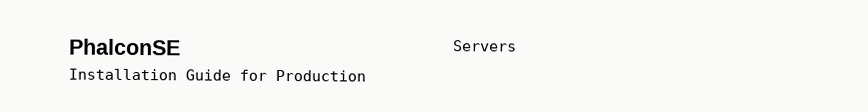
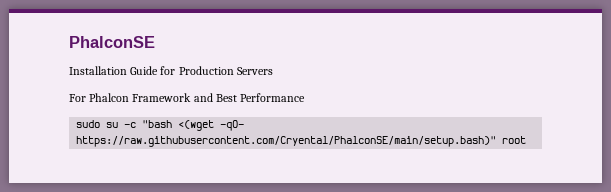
+ For Phalcon Framework and Best Performance
+ sudo su -c "bash <(wget -qO- https://raw.githubusercontent.com/Cryental/PhalconSE/main/setup.bash)" root

